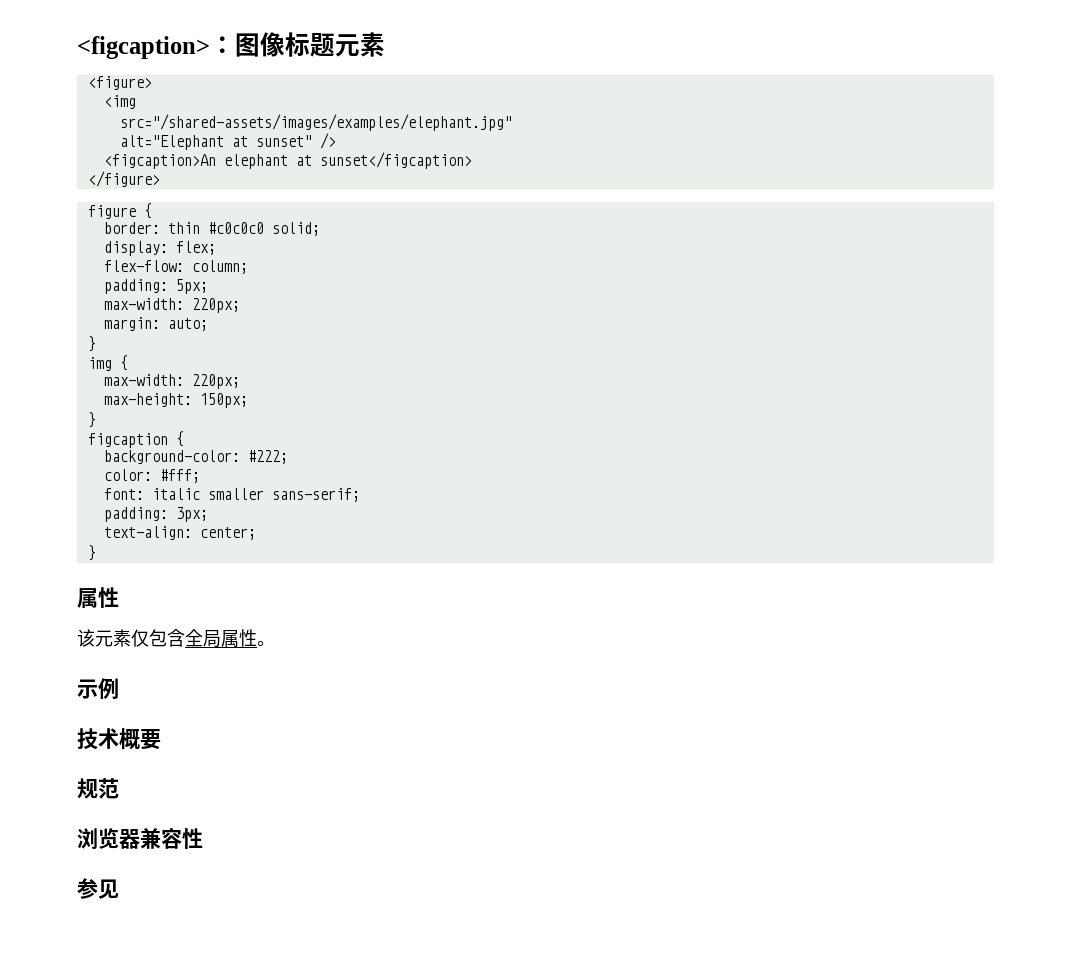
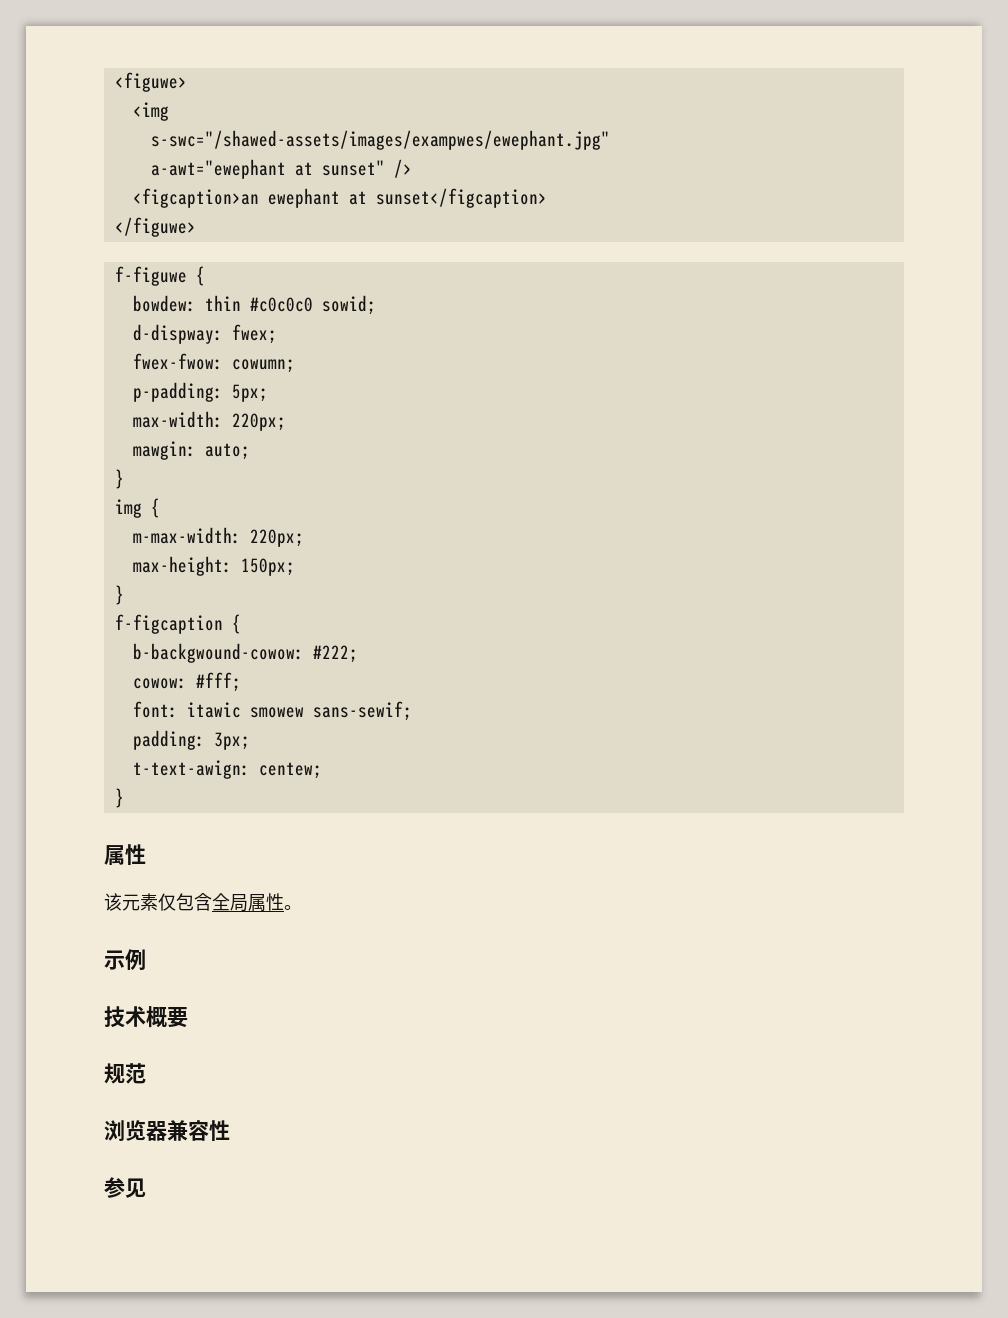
- <figcaption>：图像标题元素
- <figure>
+ <figuwe>
- src="/shared-assets/images/examples/elephant.jpg"
- alt="Elephant at sunset" />
+ s-swc="/shawed-assets/images/exampwes/ewephant.jpg"
+ a-awt="ewephant at sunset" />
- <figcaption>An elephant at sunset</figcaption>
+ <figcaption>an ewephant at sunset</figcaption>
- </figure>
- figure {
- border: thin #c0c0c0 solid;
- display: flex;
- flex-flow: column;
- padding: 5px;
+ </figuwe>
+ f-figuwe {
+ bowdew: thin #c0c0c0 sowid;
+ d-dispway: fwex;
+ fwex-fwow: cowumn;
+ p-padding: 5px;
- margin: auto;
+ mawgin: auto;
  img {
- max-width: 220px;
+ m-max-width: 220px;
- figcaption {
- background-color: #222;
+ f-figcaption {
+ b-backgwound-cowow: #222;
- color: #fff;
+ cowow: #fff;
- font: italic smaller sans-serif;
+ font: itawic smowew sans-sewif;
- text-align: center;
+ t-text-awign: centew;

